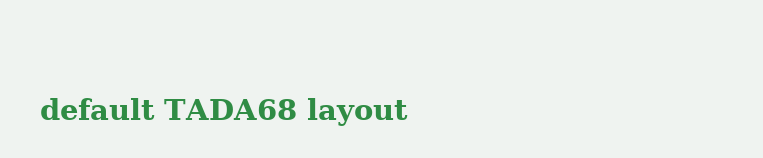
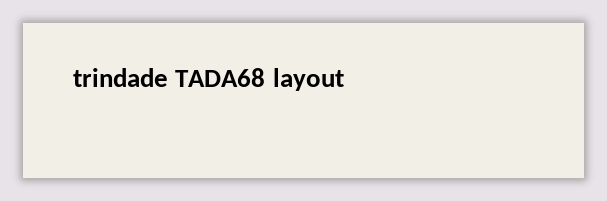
- default TADA68 layout
+ trindade TADA68 layout

